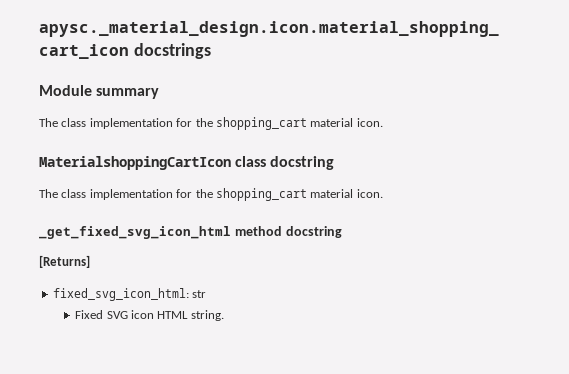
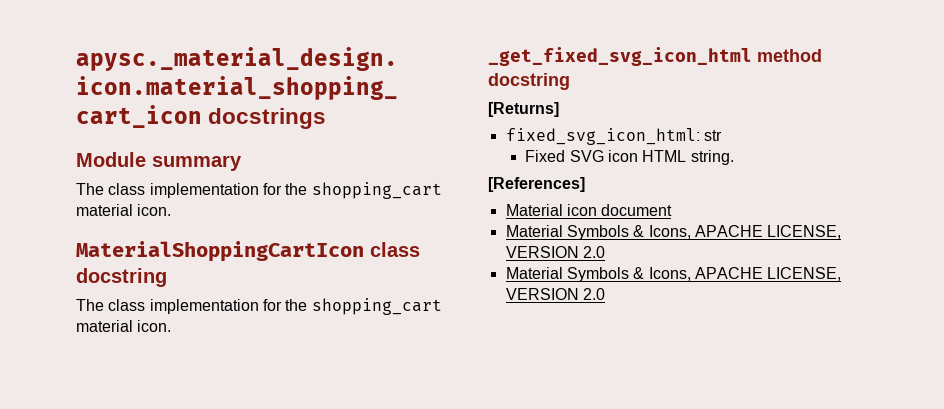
- MaterialshoppingCartIcon class docstring
+ MaterialShoppingCartIcon class docstring
+ [References]
+ Material icon document
+ Material Symbols & Icons, APACHE LICENSE, VERSION 2.0
+ Material Symbols & Icons, APACHE LICENSE, VERSION 2.0

